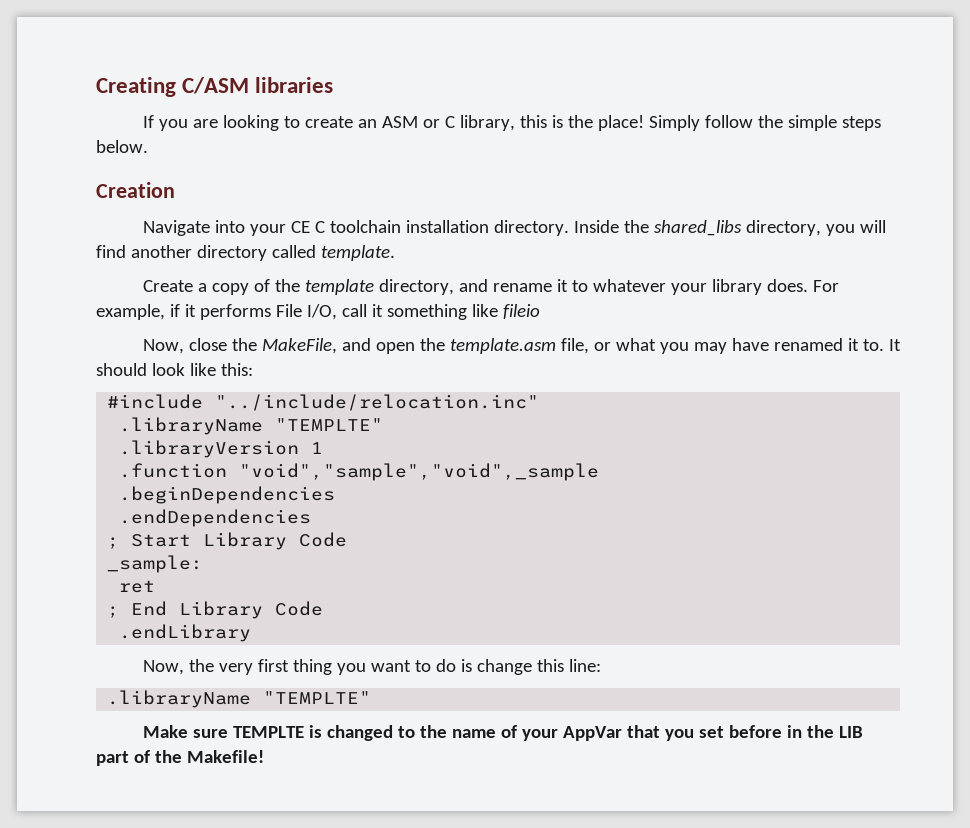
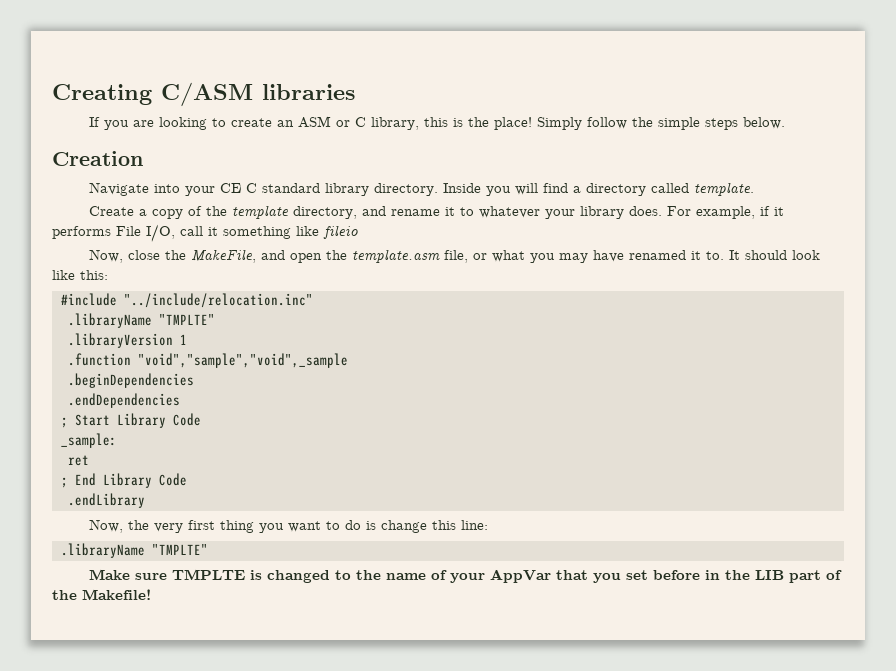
- Navigate into your CE C toolchain installation directory. Inside the shared_libs directory, you will find another directory called template.
+ Navigate into your CE C standard library directory. Inside you will find a directory called template.
  #include "../include/relocation.inc"
- .libraryName "TEMPLTE"
+ .libraryName "TMPLTE"
  Now, the very first thing you want to do is change this line:
- .libraryName "TEMPLTE"
+ .libraryName "TMPLTE"
- Make sure TEMPLTE is changed to the name of your AppVar that you set before in the LIB part of the Makefile!
+ Make sure TMPLTE is changed to the name of your AppVar that you set before in the LIB part of the Makefile!

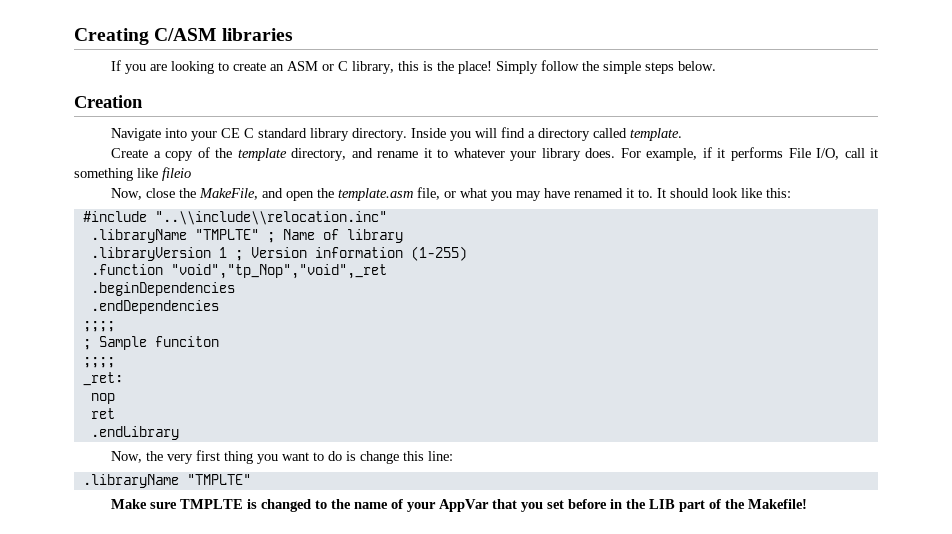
- #include "../include/relocation.inc"
- .libraryName "TMPLTE"
- .libraryVersion 1
+ #include "..\\include\\relocation.inc"
+ .libraryName "TMPLTE" ; Name of library
+ .libraryVersion 1 ; Version information (1-255)
- .function "void","sample","void",_sample
+ .function "void","tp_Nop","void",_ret
  .endDependencies
- ; Start Library Code
- _sample:
+ ;;;;
+ ; Sample funciton
+ ;;;;
+ _ret:
+ nop
  ret
- ; End Library Code

